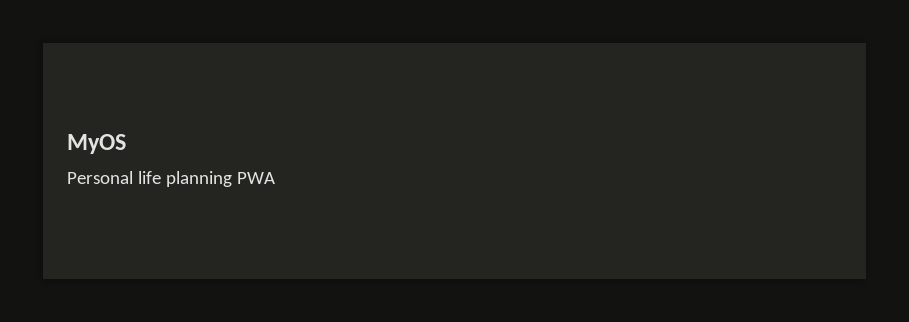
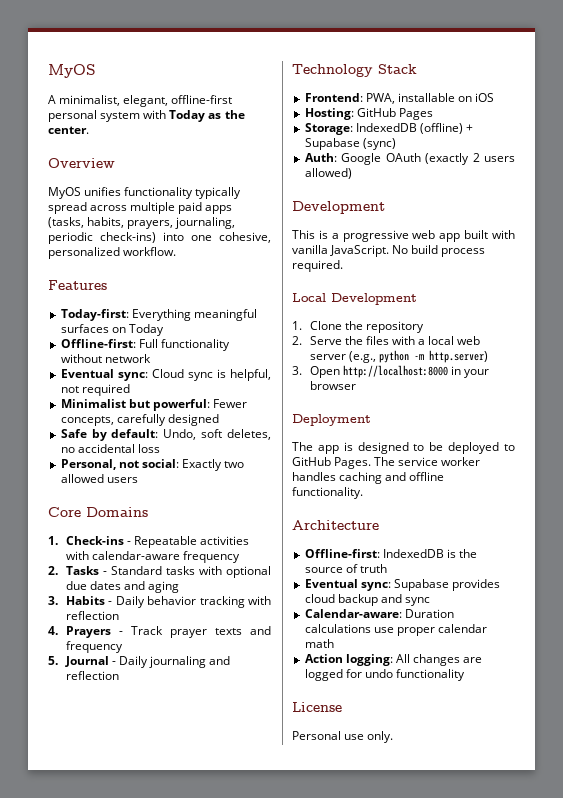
- Personal life planning PWA
+ A minimalist, elegant, offline-first personal system with Today as the center.
+ Overview
+ MyOS unifies functionality typically spread across multiple paid apps (tasks, habits, prayers, journaling, periodic check-ins) into one cohesive, personalized workflow.
+ Features
+ Today-first: Everything meaningful surfaces on Today
+ Offline-first: Full functionality without network
+ Eventual sync: Cloud sync is helpful, not required
+ Minimalist but powerful: Fewer concepts, carefully designed
+ Safe by default: Undo, soft deletes, no accidental loss
+ Personal, not social: Exactly two allowed users
+ Core Domains
+ 1. Check-ins - Repeatable activities with calendar-aware frequency
+ 2. Tasks - Standard tasks with optional due dates and aging
+ 3. Habits - Daily behavior tracking with reflection
+ 4. Prayers - Track prayer texts and frequency
+ 5. Journal - Daily journaling and reflection
+ Technology Stack
+ Frontend: PWA, installable on iOS
+ Hosting: GitHub Pages
+ Storage: IndexedDB (offline) + Supabase (sync)
+ Auth: Google OAuth (exactly 2 users allowed)
+ Development
+ This is a progressive web app built with vanilla JavaScript. No build process required.
+ Local Development
+ 1. Clone the repository
+ 2. Serve the files with a local web server (e.g., python -m http.server)
+ 3. Open http://localhost:8000 in your browser
+ Deployment
+ The app is designed to be deployed to GitHub Pages. The service worker handles caching and offline functionality.
+ Architecture
+ Offline-first: IndexedDB is the source of truth
+ Eventual sync: Supabase provides cloud backup and sync
+ Calendar-aware: Duration calculations use proper calendar math
+ Action logging: All changes are logged for undo functionality
+ License
+ Personal use only.

